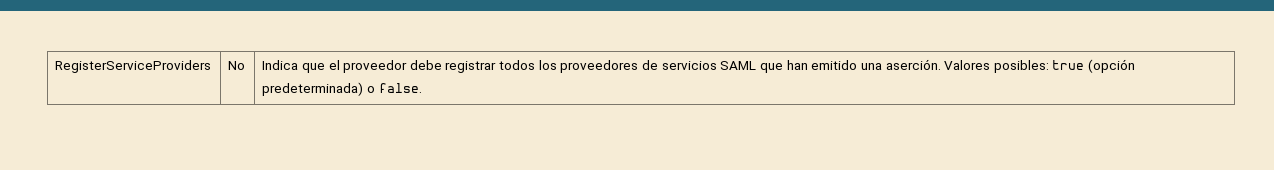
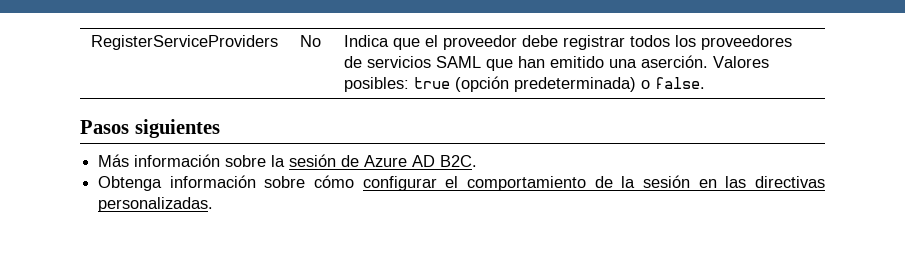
+ Pasos siguientes
+ Más información sobre la sesión de Azure AD B2C.
+ Obtenga información sobre cómo configurar el comportamiento de la sesión en las directivas personalizadas.

